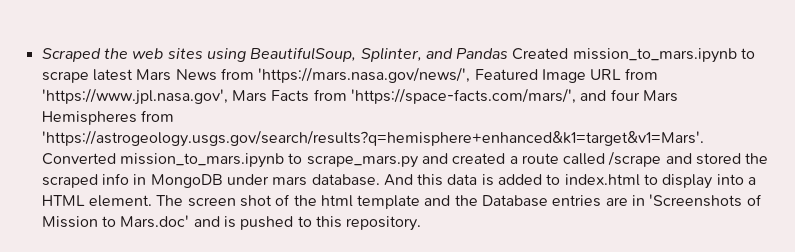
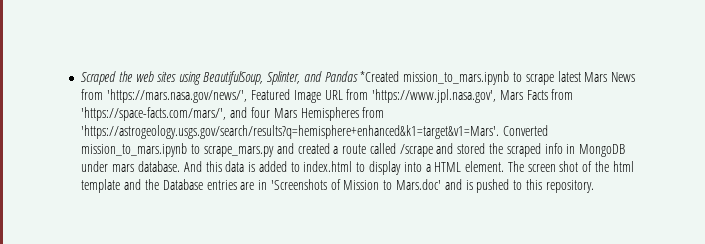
- Scraped the web sites using BeautifulSoup, Splinter, and Pandas Created mission_to_mars.ipynb to scrape latest Mars News from 'https://mars.nasa.gov/news/', Featured Image URL from 'https://www.jpl.nasa.gov', Mars Facts from 'https://space-facts.com/mars/', and four Mars Hemispheres from 'https://astrogeology.usgs.gov/search/results?q=hemisphere+enhanced&k1=target&v1=Mars'. Converted mission_to_mars.ipynb to scrape_mars.py and created a route called /scrape and stored the scraped info in MongoDB under mars database.
+ Scraped the web sites using BeautifulSoup, Splinter, and Pandas *Created mission_to_mars.ipynb to scrape latest Mars News from 'https://mars.nasa.gov/news/', Featured Image URL from 'https://www.jpl.nasa.gov', Mars Facts from 'https://space-facts.com/mars/', and four Mars Hemispheres from 'https://astrogeology.usgs.gov/search/results?q=hemisphere+enhanced&k1=target&v1=Mars'. Converted mission_to_mars.ipynb to scrape_mars.py and created a route called /scrape and stored the scraped info in MongoDB under mars database.

